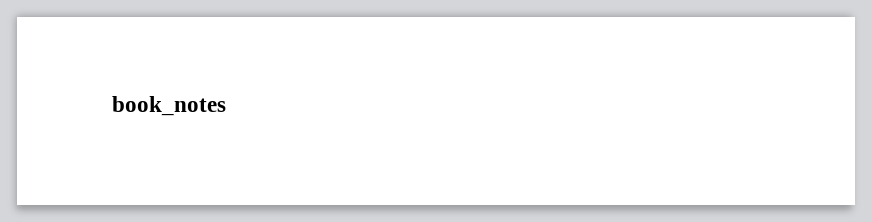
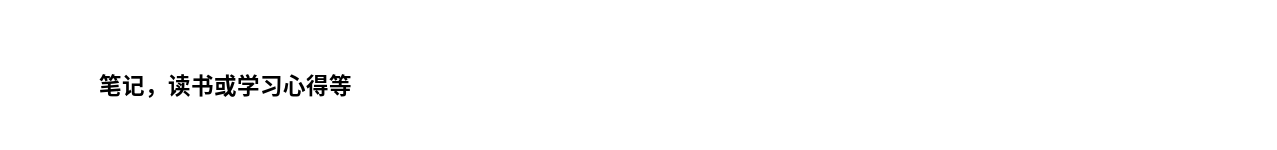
- book_notes
+ 笔记，读书或学习心得等

